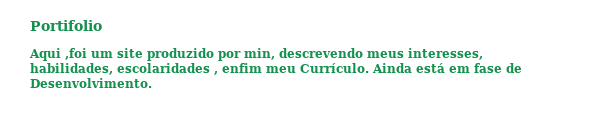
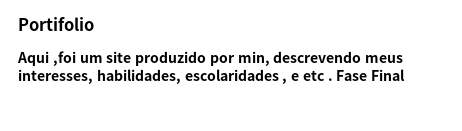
- Aqui ,foi um site produzido por min, descrevendo meus interesses, habilidades, escolaridades , enfim meu Currículo. Ainda está em fase de Desenvolvimento.
+ Aqui ,foi um site produzido por min, descrevendo meus interesses, habilidades, escolaridades , e etc . Fase Final

